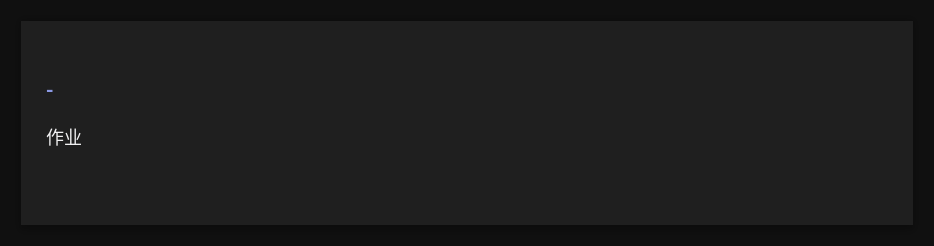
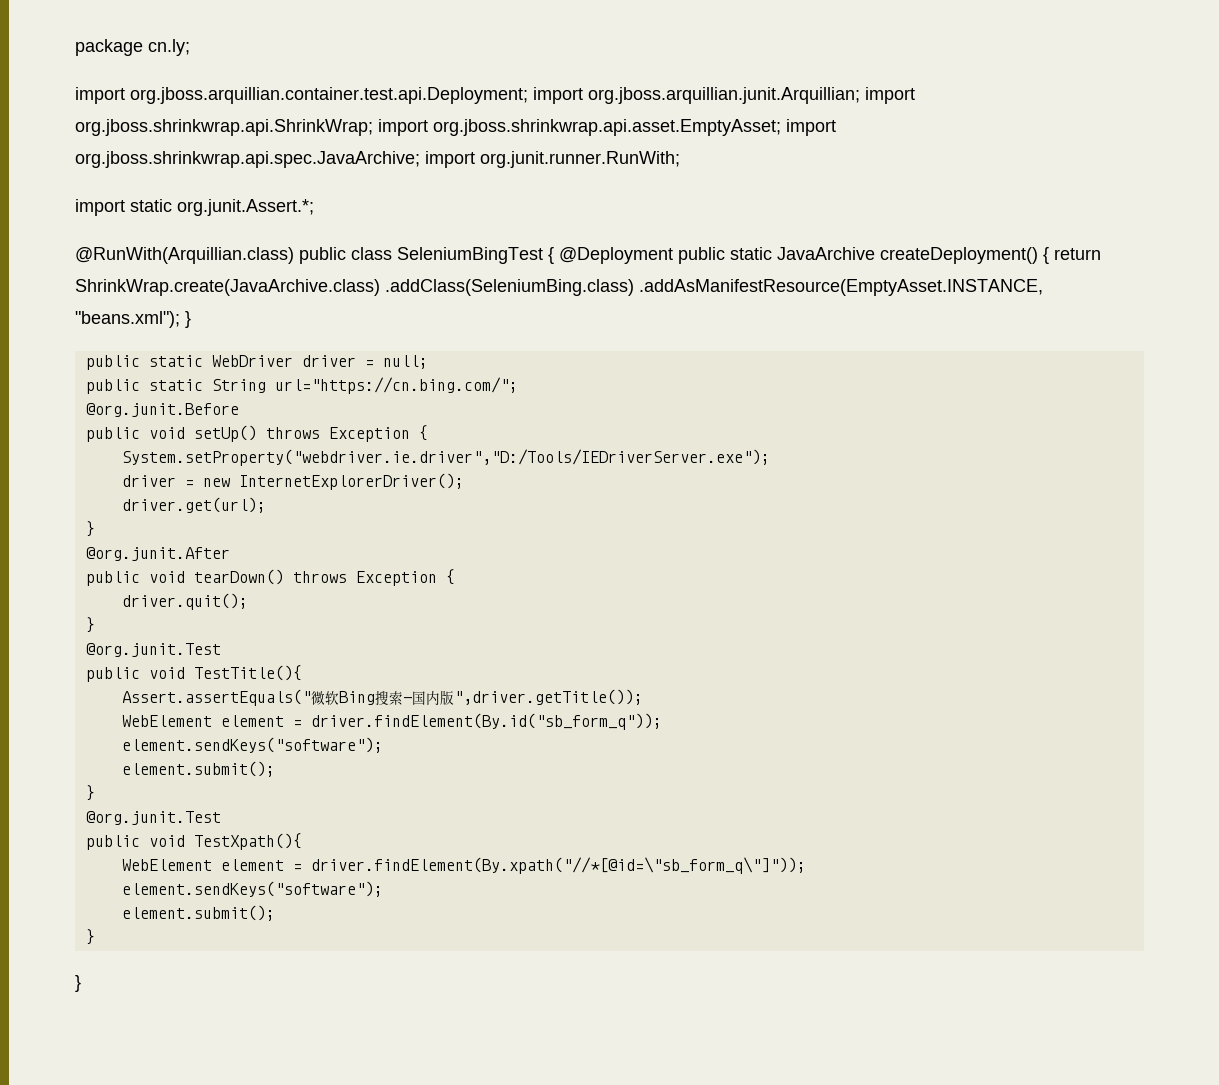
- -
- 作业
+ package cn.ly;
+ import org.jboss.arquillian.container.test.api.Deployment; import org.jboss.arquillian.junit.Arquillian; import org.jboss.shrinkwrap.api.ShrinkWrap; import org.jboss.shrinkwrap.api.asset.EmptyAsset; import org.jboss.shrinkwrap.api.spec.JavaArchive; import org.junit.runner.RunWith;
+ import static org.junit.Assert.*;
+ @RunWith(Arquillian.class) public class SeleniumBingTest { @Deployment public static JavaArchive createDeployment() { return ShrinkWrap.create(JavaArchive.class) .addClass(SeleniumBing.class) .addAsManifestResource(EmptyAsset.INSTANCE, "beans.xml"); }
+ public static WebDriver driver = null;
+ public static String url="https://cn.bing.com/";
+ @org.junit.Before
+ public void setUp() throws Exception {
+ System.setProperty("webdriver.ie.driver","D:/Tools/IEDriverServer.exe");
+ driver = new InternetExplorerDriver();
+ driver.get(url);
+ }
+ @org.junit.After
+ public void tearDown() throws Exception {
+ driver.quit();
+ }
+ @org.junit.Test
+ public void TestTitle(){
+ Assert.assertEquals("微软Bing搜索-国内版",driver.getTitle());
+ WebElement element = driver.findElement(By.id("sb_form_q"));
+ element.sendKeys("software");
+ element.submit();
+ }
+ @org.junit.Test
+ public void TestXpath(){
+ WebElement element = driver.findElement(By.xpath("//*[@id=\"sb_form_q\"]"));
+ element.sendKeys("software");
+ element.submit();
+ }
+ }

